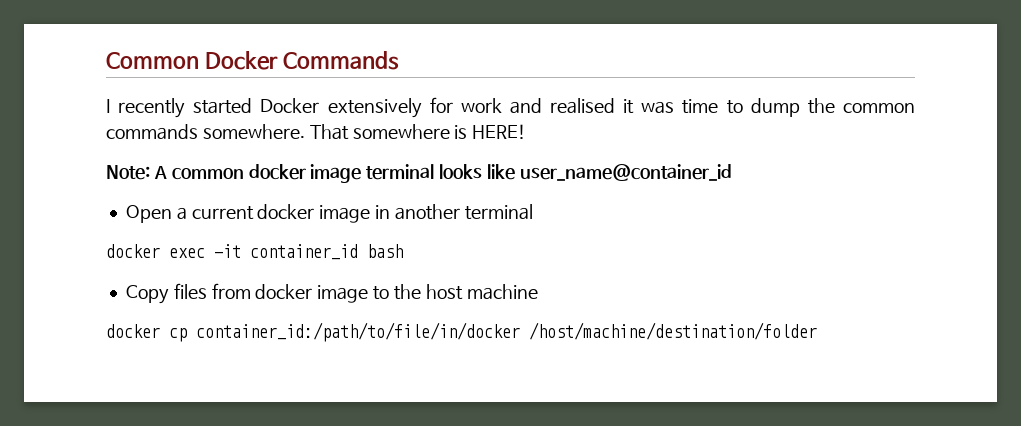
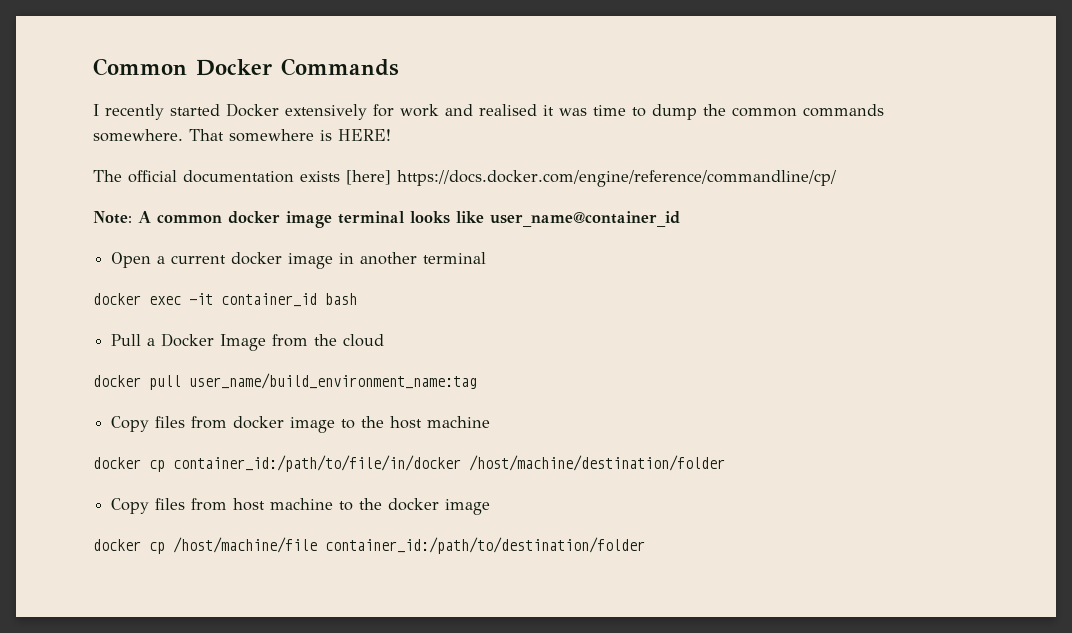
+ The official documentation exists [here] https://docs.docker.com/engine/reference/commandline/cp/
+ Pull a Docker Image from the cloud
+ docker pull user_name/build_environment_name:tag
+ Copy files from host machine to the docker image
+ docker cp /host/machine/file container_id:/path/to/destination/folder

